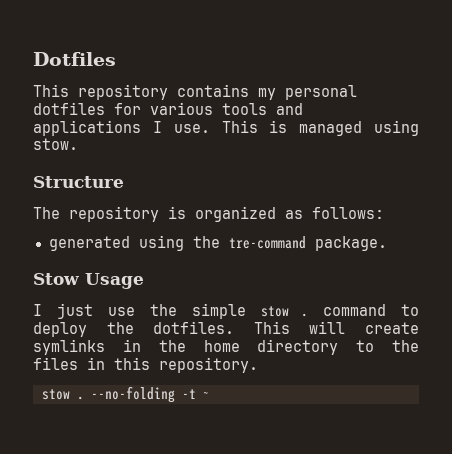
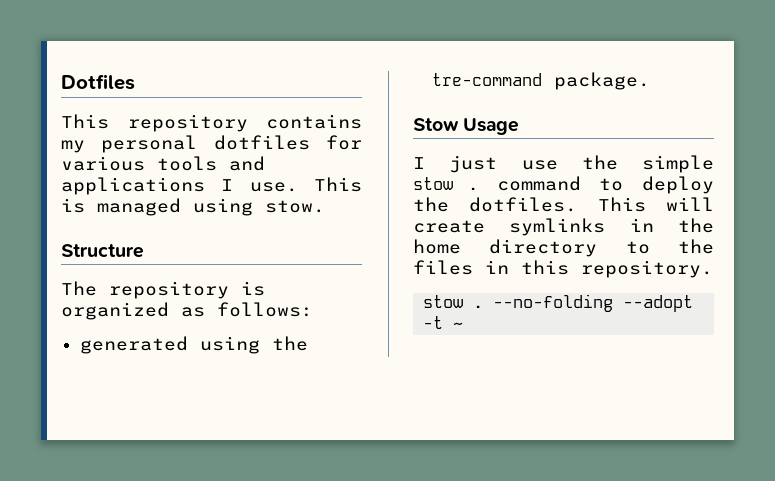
- --no-folding -t ~
+ --no-folding --adopt -t ~

